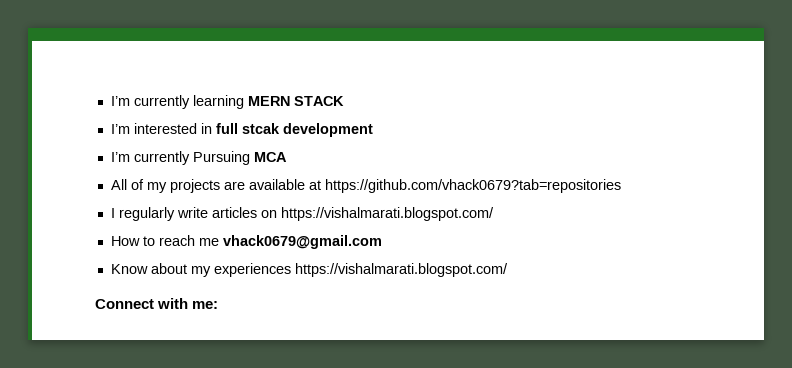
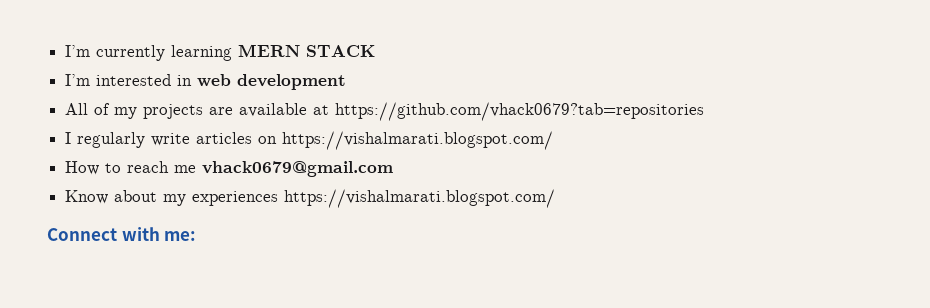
- I’m interested in full stcak development
+ I’m interested in web development
- I’m currently Pursuing MCA

